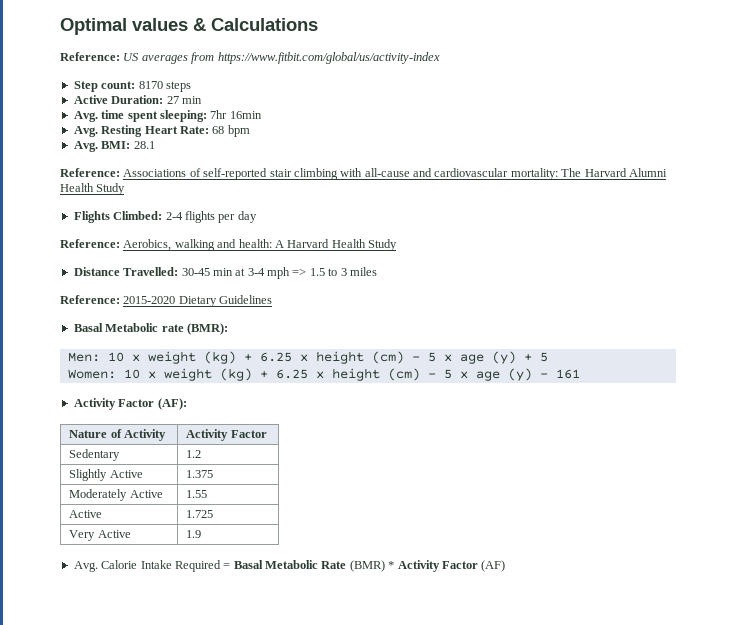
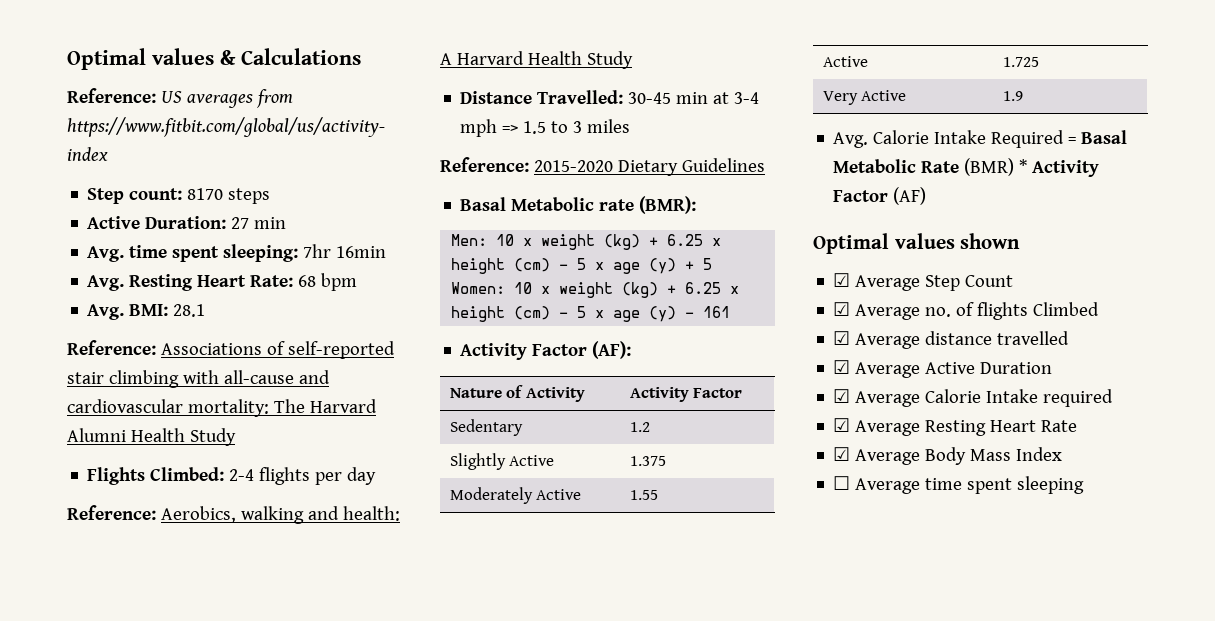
+ Optimal values shown
+ ☑ Average Step Count
+ ☑ Average no. of flights Climbed
+ ☑ Average distance travelled
+ ☑ Average Active Duration
+ ☑ Average Calorie Intake required
+ ☑ Average Resting Heart Rate
+ ☑ Average Body Mass Index
+ ☐ Average time spent sleeping

